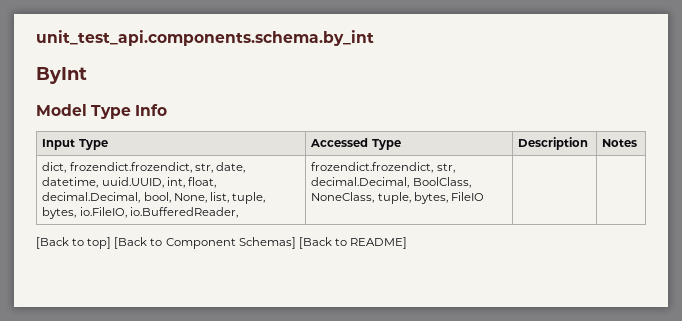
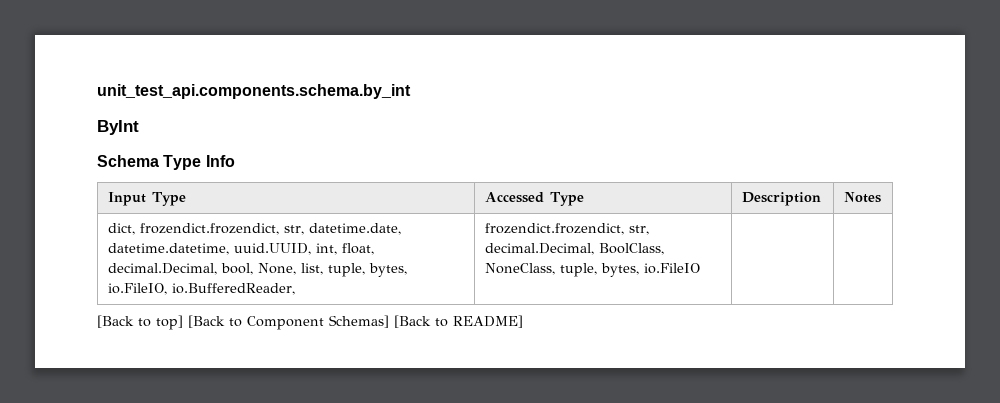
- Model Type Info
+ Schema Type Info
- dict, frozendict.frozendict, str, date, datetime, uuid.UUID, int, float, decimal.Decimal, bool, None, list, tuple, bytes, io.FileIO, io.BufferedReader, | frozendict.frozendict, str, decimal.Decimal, BoolClass, NoneClass, tuple, bytes, FileIO | |
+ dict, frozendict.frozendict, str, datetime.date, datetime.datetime, uuid.UUID, int, float, decimal.Decimal, bool, None, list, tuple, bytes, io.FileIO, io.BufferedReader, | frozendict.frozendict, str, decimal.Decimal, BoolClass, NoneClass, tuple, bytes, io.FileIO | |

